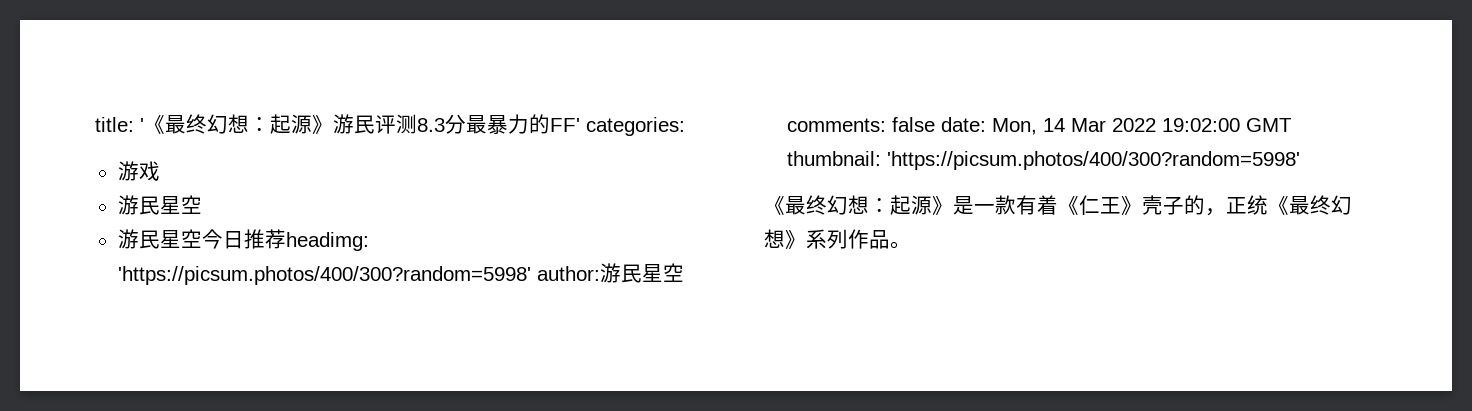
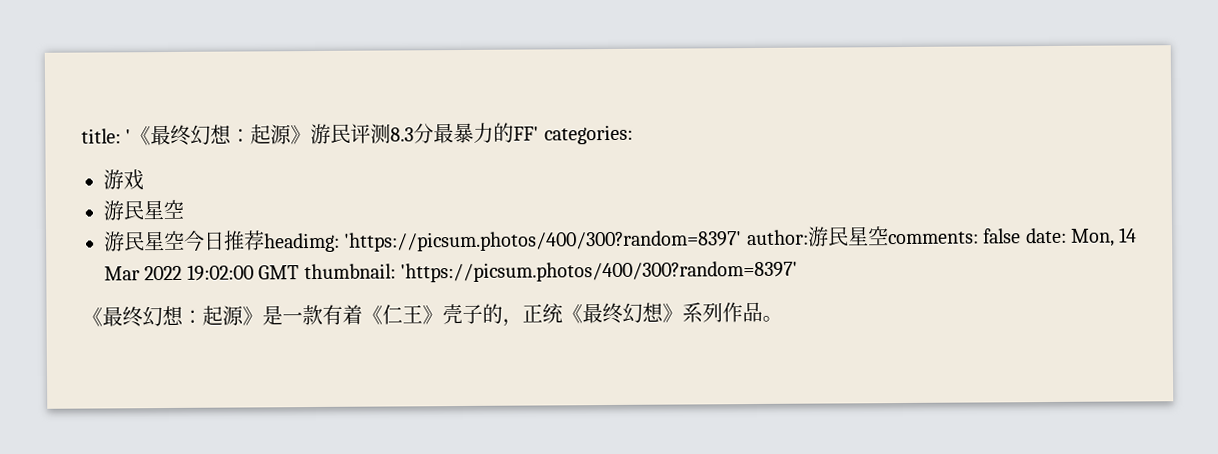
- 游民星空今日推荐headimg: 'https://picsum.photos/400/300?random=5998' author:游民星空comments: false date: Mon, 14 Mar 2022 19:02:00 GMT thumbnail: 'https://picsum.photos/400/300?random=5998'
+ 游民星空今日推荐headimg: 'https://picsum.photos/400/300?random=8397' author:游民星空comments: false date: Mon, 14 Mar 2022 19:02:00 GMT thumbnail: 'https://picsum.photos/400/300?random=8397'

